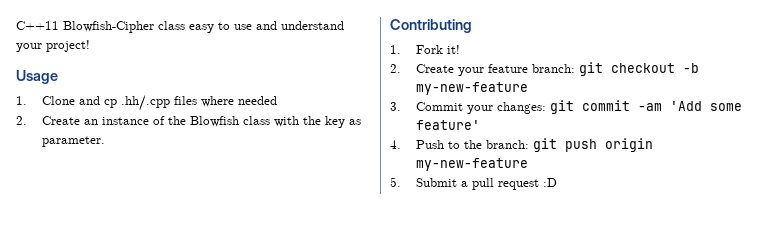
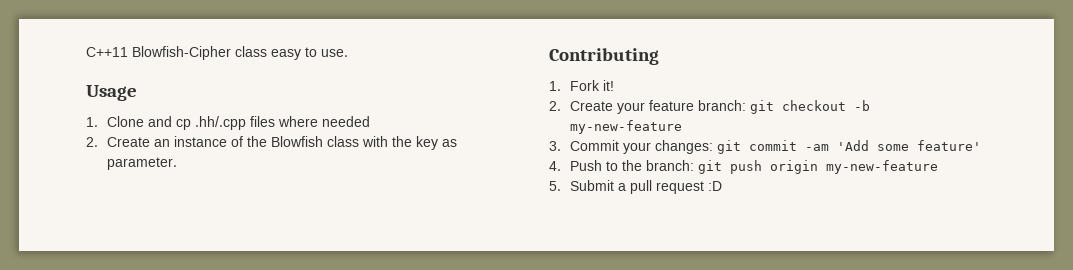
- C++11 Blowfish-Cipher class easy to use and understand your project!
+ C++11 Blowfish-Cipher class easy to use.

